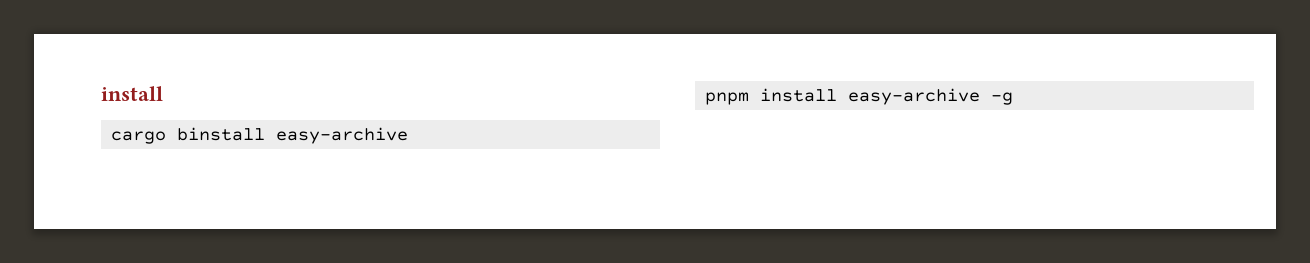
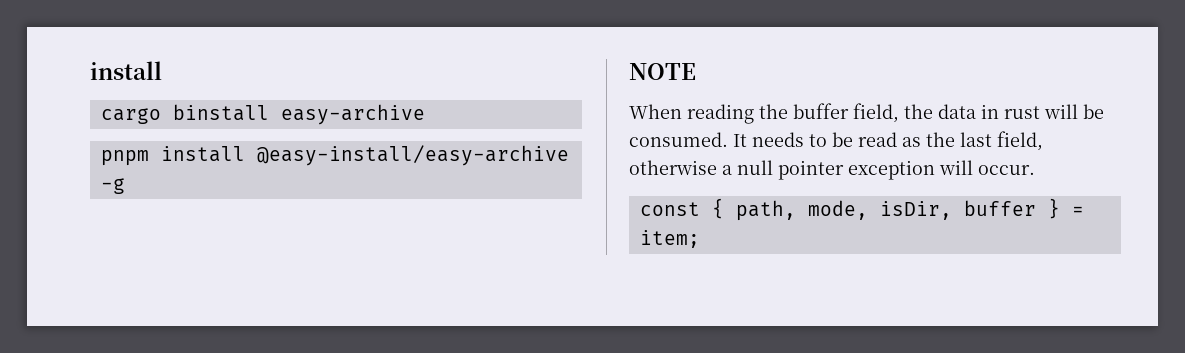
- pnpm install easy-archive -g
+ pnpm install @easy-install/easy-archive -g
+ NOTE
+ When reading the buffer field, the data in rust will be consumed. It needs to be read as the last field, otherwise a null pointer exception will occur.
+ const { path, mode, isDir, buffer } = item;

